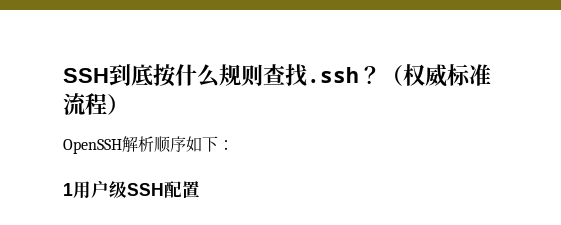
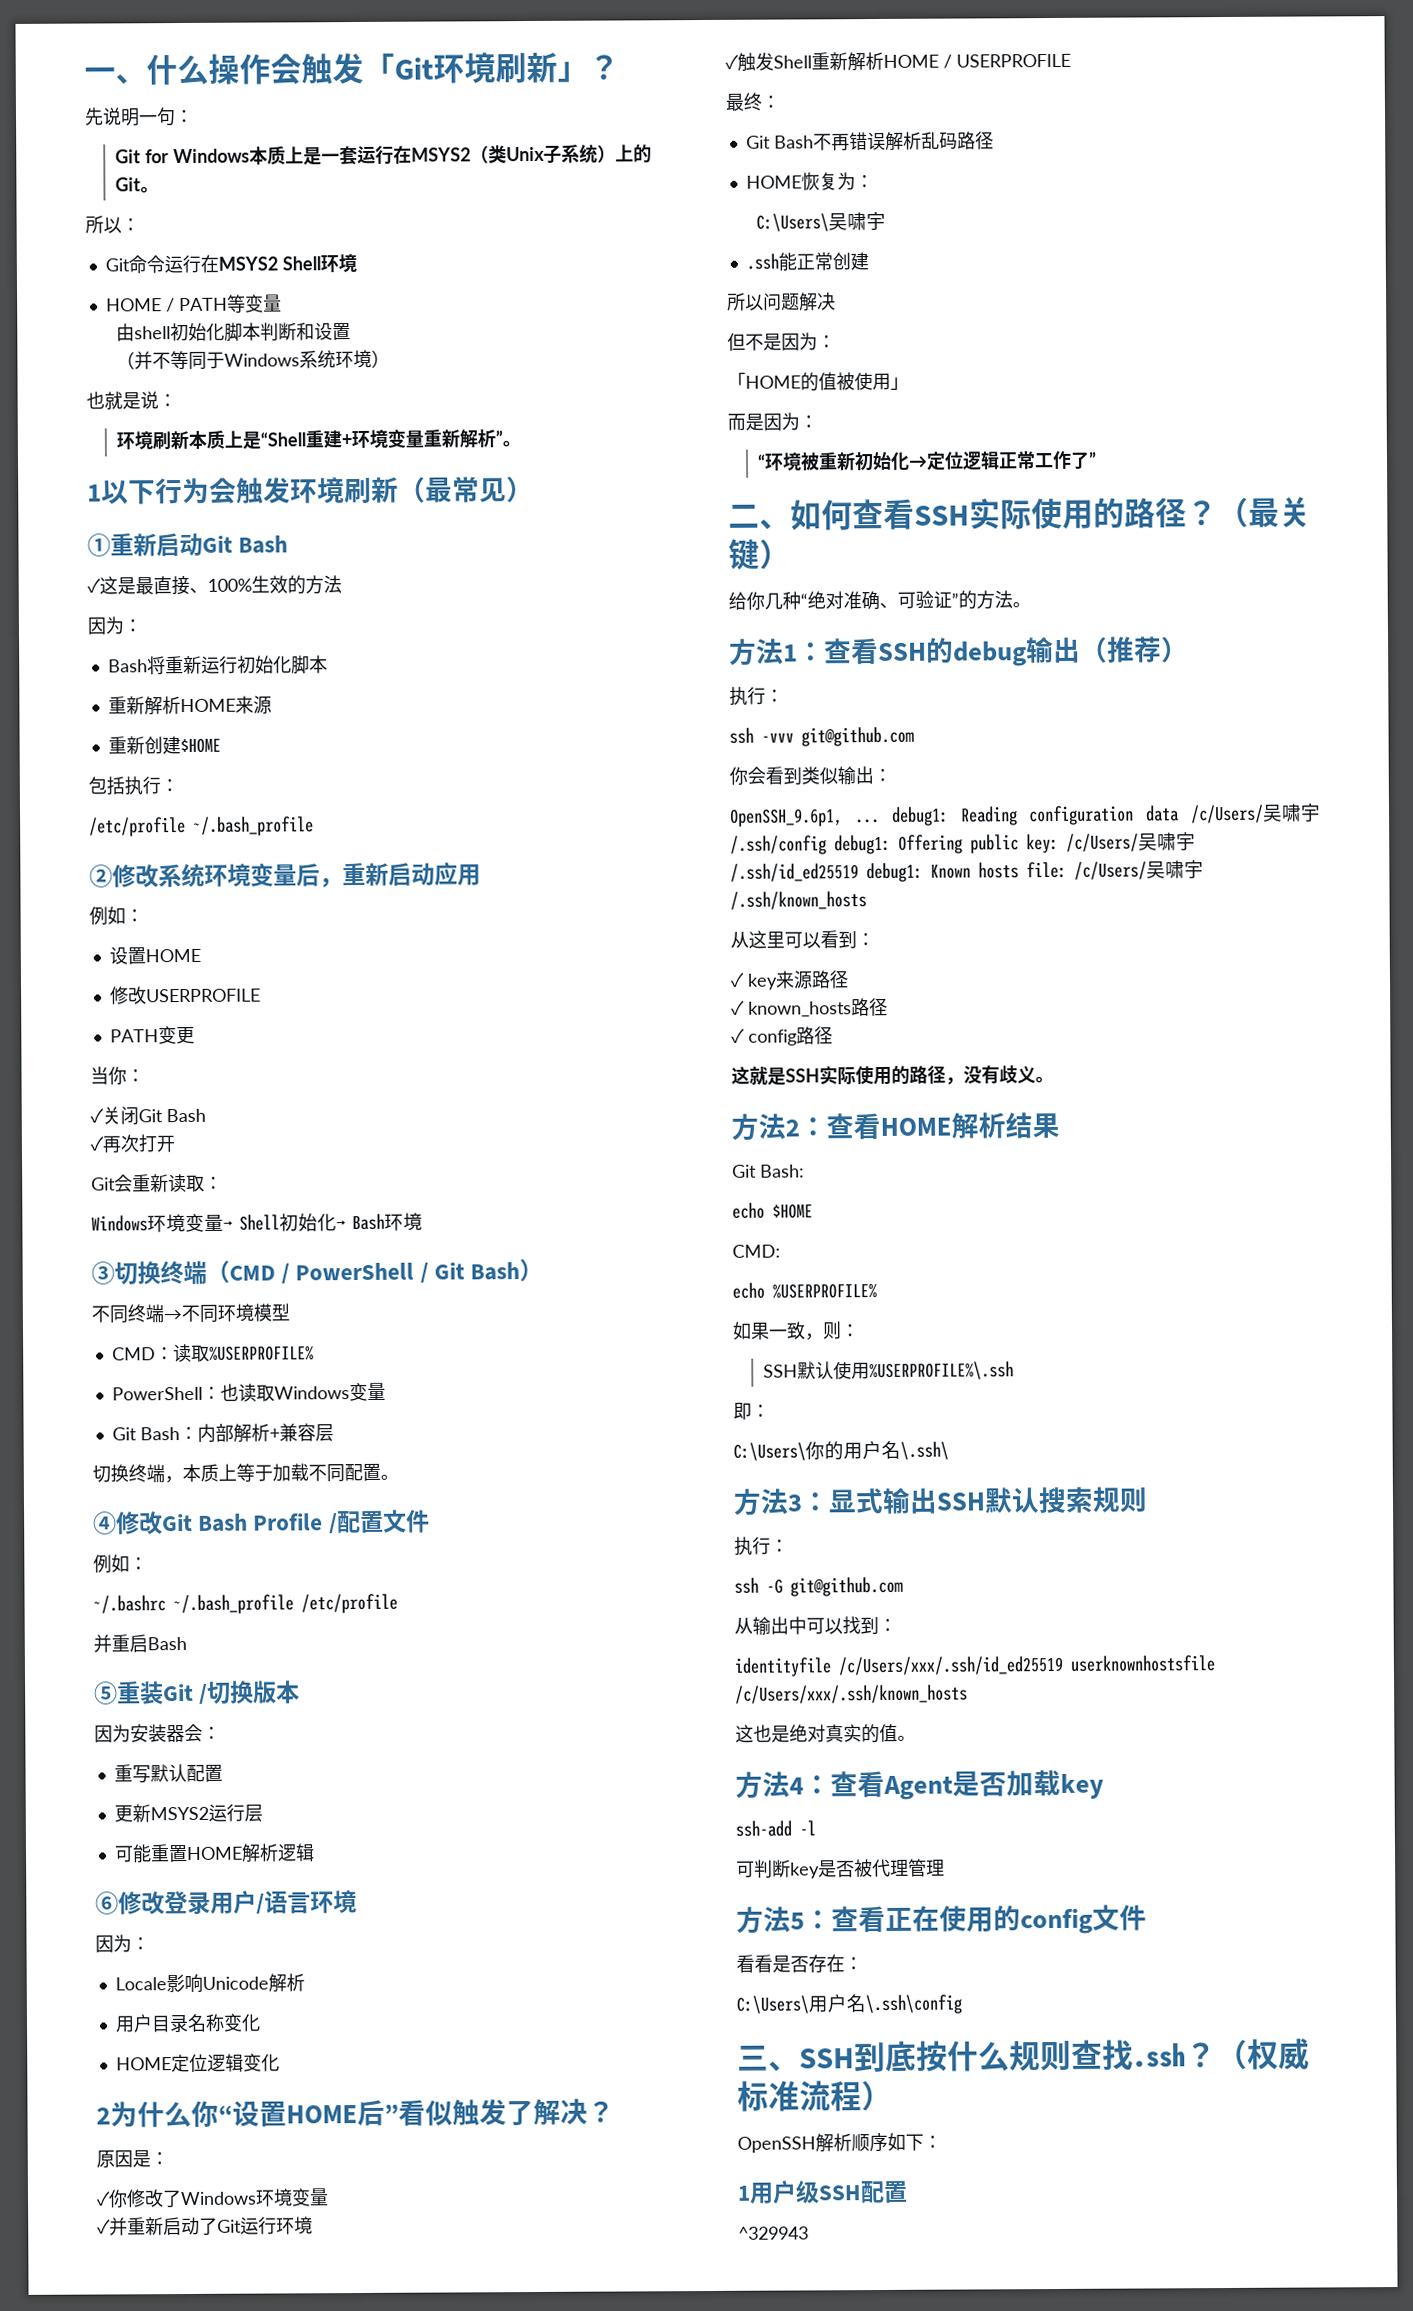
- SSH到底按什么规则查找.ssh？
+ 一、什么操作会触发「Git环境刷新」？
+ 先说明一句：
+ Git for Windows本质上是一套运行在MSYS2（类Unix子系统）上的Git。
+ 所以：
+ Git命令运行在MSYS2 Shell环境
+ HOME / PATH等变量
+ 由shell初始化脚本判断和设置
+ （并不等同于Windows系统环境）
+ 也就是说：
+ 环境刷新本质上是“Shell重建+环境变量重新解析”。
+ 1以下行为会触发环境刷新（最常见）
+ ①重新启动Git Bash
+ ✓这是最直接、100%生效的方法
+ 因为：
+ Bash将重新运行初始化脚本
+ 重新解析HOME来源
+ 重新创建$HOME
+ 包括执行：
+ /etc/profile ~/.bash_profile
+ ②修改系统环境变量后，重新启动应用
+ 例如：
+ 设置HOME
+ 修改USERPROFILE
+ PATH变更
+ 当你：
+ ✓关闭Git Bash
+ ✓再次打开
+ Git会重新读取：
+ Windows环境变量→ Shell初始化→ Bash环境
+ ③切换终端（CMD / PowerShell / Git Bash）
+ 不同终端→不同环境模型
+ CMD：读取%USERPROFILE%
+ PowerShell：也读取Windows变量
+ Git Bash：内部解析+兼容层
+ 切换终端，本质上等于加载不同配置。
+ ④修改Git Bash Profile /配置文件
+ 例如：
+ ~/.bashrc ~/.bash_profile /etc/profile
+ 并重启Bash
+ ⑤重装Git /切换版本
+ 因为安装器会：
+ 重写默认配置
+ 更新MSYS2运行层
+ 可能重置HOME解析逻辑
+ ⑥修改登录用户/语言环境
+ 因为：
+ Locale影响Unicode解析
+ 用户目录名称变化
+ HOME定位逻辑变化
+ 2为什么你“设置HOME后”看似触发了解决？
+ 原因是：
+ ✓你修改了Windows环境变量
+ ✓并重新启动了Git运行环境
+ ✓触发Shell重新解析HOME / USERPROFILE
+ 最终：
+ Git Bash不再错误解析乱码路径
+ HOME恢复为：
+ C:\Users\吴啸宇
+ .ssh能正常创建
+ 所以问题解决
+ 但不是因为：
+ 「HOME的值被使用」
+ 而是因为：
+ “环境被重新初始化→定位逻辑正常工作了”
+ 二、如何查看SSH实际使用的路径？（最关键）
+ 给你几种“绝对准确、可验证”的方法。
+ 方法1：查看SSH的debug输出（推荐）
+ 执行：
+ ssh -vvv git@github.com
+ 你会看到类似输出：
+ OpenSSH_9.6p1, ... debug1: Reading configuration data /c/Users/吴啸宇/.ssh/config debug1: Offering public key: /c/Users/吴啸宇/.ssh/id_ed25519 debug1: Known hosts file: /c/Users/吴啸宇/.ssh/known_hosts
+ 从这里可以看到：
+ ✓ key来源路径
+ ✓ known_hosts路径
+ ✓ config路径
+ 这就是SSH实际使用的路径，没有歧义。
+ 方法2：查看HOME解析结果
+ Git Bash:
+ echo $HOME
+ CMD:
+ echo %USERPROFILE%
+ 如果一致，则：
+ SSH默认使用%USERPROFILE%\.ssh
+ 即：
+ C:\Users\你的用户名\.ssh\
+ 方法3：显式输出SSH默认搜索规则
+ 执行：
+ ssh -G git@github.com
+ 从输出中可以找到：
+ identityfile /c/Users/xxx/.ssh/id_ed25519 userknownhostsfile /c/Users/xxx/.ssh/known_hosts
+ 这也是绝对真实的值。
+ 方法4：查看Agent是否加载key
+ ssh-add -l
+ 可判断key是否被代理管理
+ 方法5：查看正在使用的config文件
+ 看看是否存在：
+ C:\Users\用户名\.ssh\config
+ 三、SSH到底按什么规则查找.ssh？
+ ^329943

